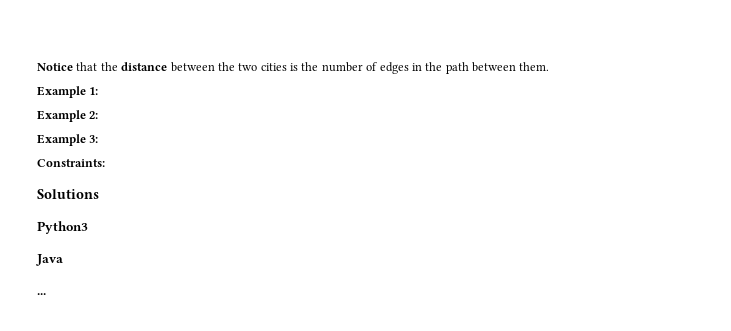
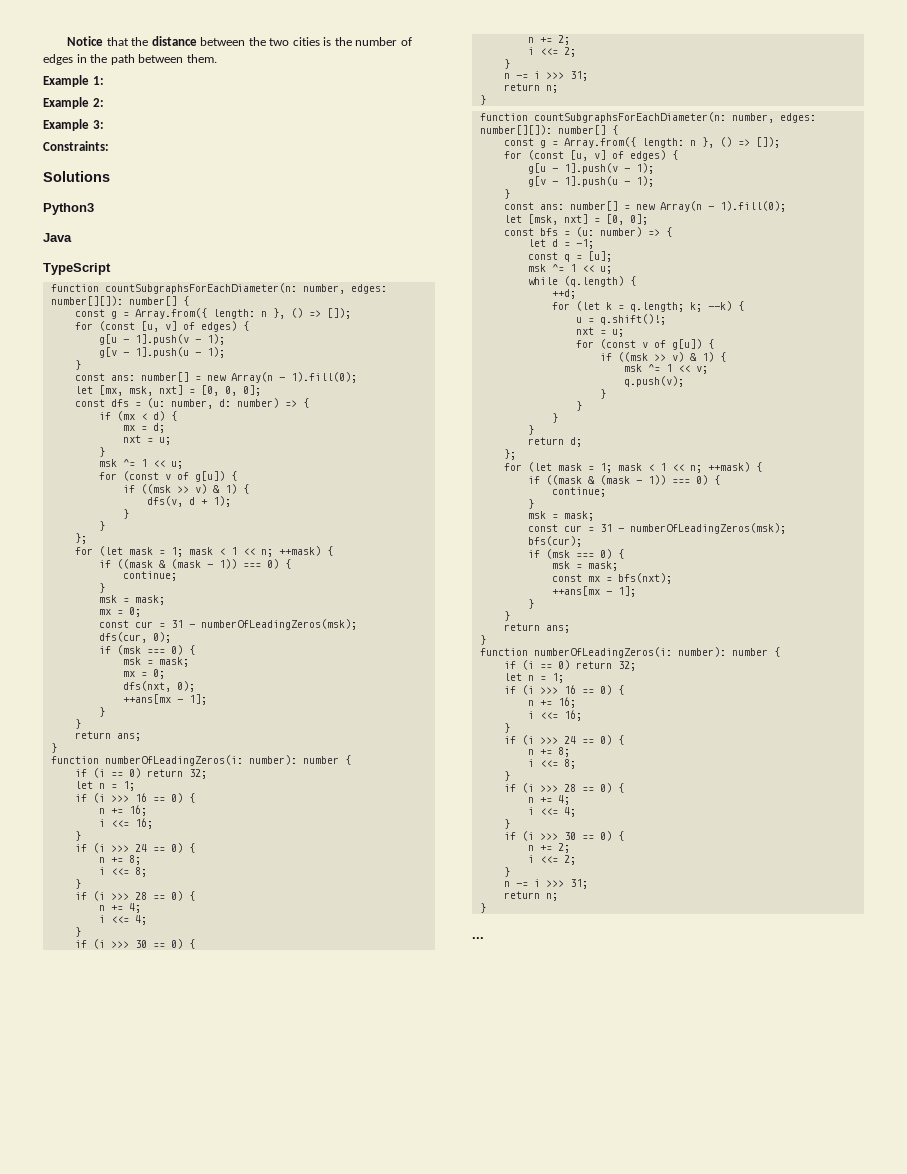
+ TypeScript
+ function countSubgraphsForEachDiameter(n: number, edges: number[][]): number[] {
+ const g = Array.from({ length: n }, () => []);
+ for (const [u, v] of edges) {
+ g[u - 1].push(v - 1);
+ g[v - 1].push(u - 1);
+ }
+ const ans: number[] = new Array(n - 1).fill(0);
+ let [mx, msk, nxt] = [0, 0, 0];
+ const dfs = (u: number, d: number) => {
+ if (mx < d) {
+ mx = d;
+ nxt = u;
+ }
+ msk ^= 1 << u;
+ for (const v of g[u]) {
+ if ((msk >> v) & 1) {
+ dfs(v, d + 1);
+ }
+ }
+ };
+ for (let mask = 1; mask < 1 << n; ++mask) {
+ if ((mask & (mask - 1)) === 0) {
+ continue;
+ }
+ msk = mask;
+ mx = 0;
+ const cur = 31 - numberOfLeadingZeros(msk);
+ dfs(cur, 0);
+ if (msk === 0) {
+ msk = mask;
+ mx = 0;
+ dfs(nxt, 0);
+ ++ans[mx - 1];
+ }
+ }
+ return ans;
+ }
+ function numberOfLeadingZeros(i: number): number {
+ if (i == 0) return 32;
+ let n = 1;
+ if (i >>> 16 == 0) {
+ n += 16;
+ i <<= 16;
+ }
+ if (i >>> 24 == 0) {
+ n += 8;
+ i <<= 8;
+ }
+ if (i >>> 28 == 0) {
+ n += 4;
+ i <<= 4;
+ }
+ if (i >>> 30 == 0) {
+ n += 2;
+ i <<= 2;
+ }
+ n -= i >>> 31;
+ return n;
+ }
+ function countSubgraphsForEachDiameter(n: number, edges: number[][]): number[] {
+ const g = Array.from({ length: n }, () => []);
+ for (const [u, v] of edges) {
+ g[u - 1].push(v - 1);
+ g[v - 1].push(u - 1);
+ }
+ const ans: number[] = new Array(n - 1).fill(0);
+ let [msk, nxt] = [0, 0];
+ const bfs = (u: number) => {
+ let d = -1;
+ const q = [u];
+ msk ^= 1 << u;
+ while (q.length) {
+ ++d;
+ for (let k = q.length; k; --k) {
+ u = q.shift()!;
+ nxt = u;
+ for (const v of g[u]) {
+ if ((msk >> v) & 1) {
+ msk ^= 1 << v;
+ q.push(v);
+ }
+ }
+ }
+ }
+ return d;
+ };
+ for (let mask = 1; mask < 1 << n; ++mask) {
+ if ((mask & (mask - 1)) === 0) {
+ continue;
+ }
+ msk = mask;
+ const cur = 31 - numberOfLeadingZeros(msk);
+ bfs(cur);
+ if (msk === 0) {
+ msk = mask;
+ const mx = bfs(nxt);
+ ++ans[mx - 1];
+ }
+ }
+ return ans;
+ }
+ function numberOfLeadingZeros(i: number): number {
+ if (i == 0) return 32;
+ let n = 1;
+ if (i >>> 16 == 0) {
+ n += 16;
+ i <<= 16;
+ }
+ if (i >>> 24 == 0) {
+ n += 8;
+ i <<= 8;
+ }
+ if (i >>> 28 == 0) {
+ n += 4;
+ i <<= 4;
+ }
+ if (i >>> 30 == 0) {
+ n += 2;
+ i <<= 2;
+ }
+ n -= i >>> 31;
+ return n;
+ }

